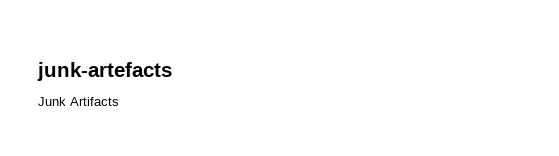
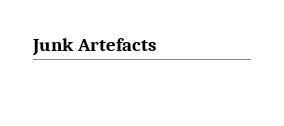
- junk-artefacts
- Junk Artifacts
+ Junk Artefacts

